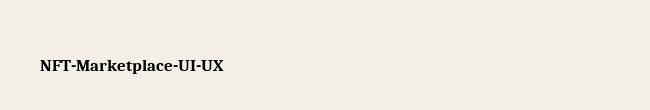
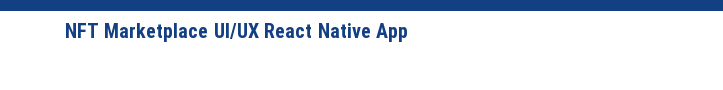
- NFT-Marketplace-UI-UX
+ NFT Marketplace UI/UX React Native App

